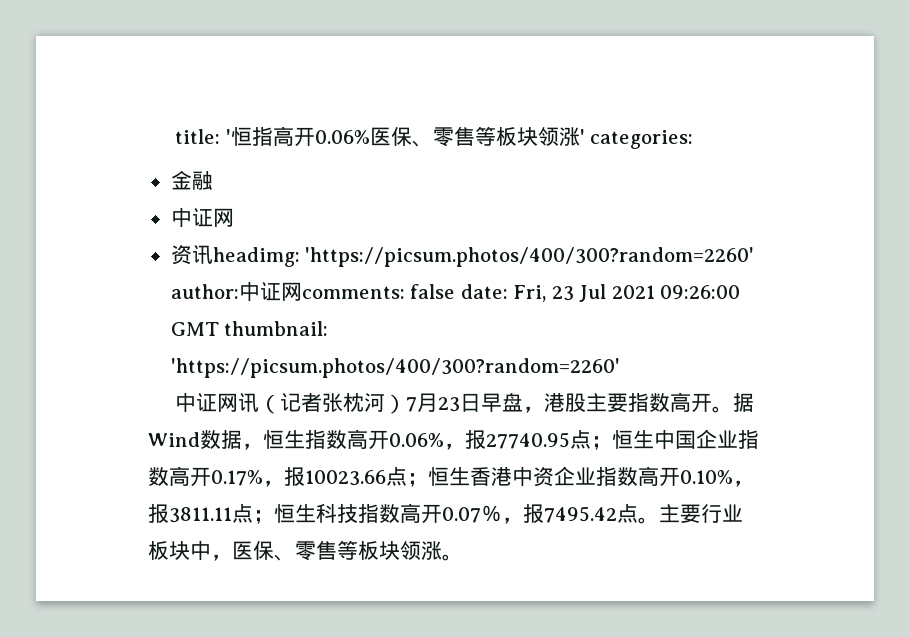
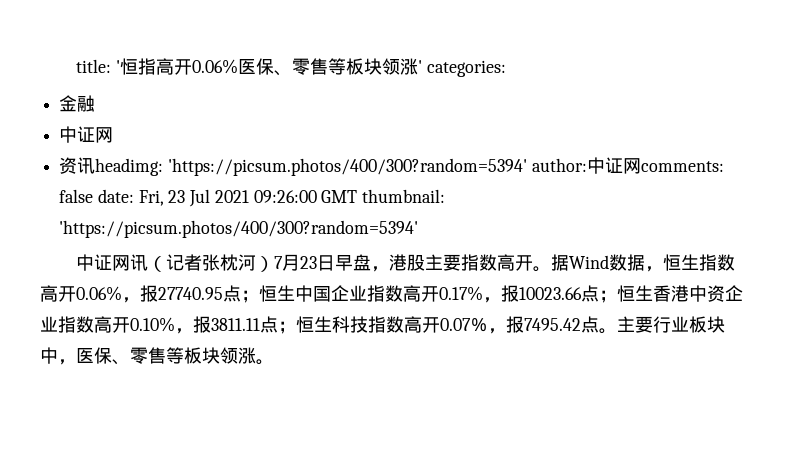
- 资讯headimg: 'https://picsum.photos/400/300?random=2260' author:中证网comments: false date: Fri, 23 Jul 2021 09:26:00 GMT thumbnail: 'https://picsum.photos/400/300?random=2260'
+ 资讯headimg: 'https://picsum.photos/400/300?random=5394' author:中证网comments: false date: Fri, 23 Jul 2021 09:26:00 GMT thumbnail: 'https://picsum.photos/400/300?random=5394'

